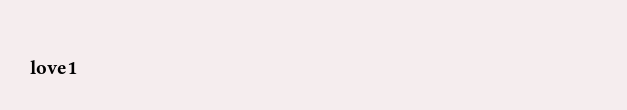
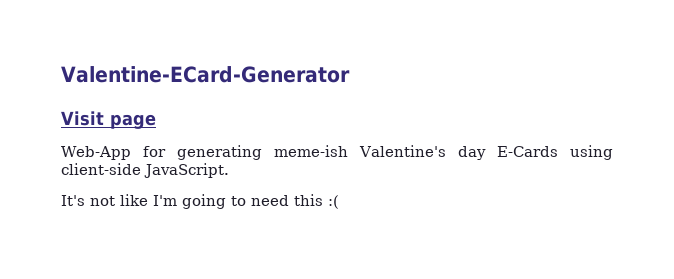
- love1
+ Valentine-ECard-Generator
+ Visit page
+ Web-App for generating meme-ish Valentine's day E-Cards using client-side JavaScript.
+ It's not like I'm going to need this :(

